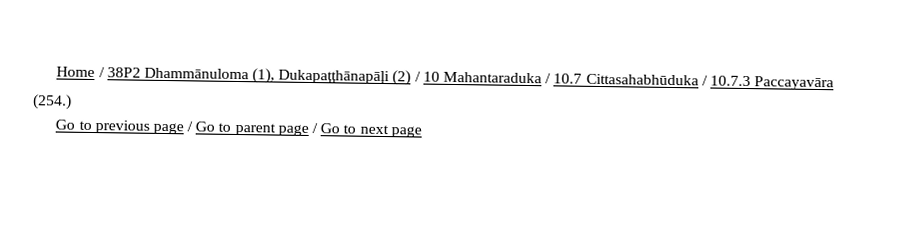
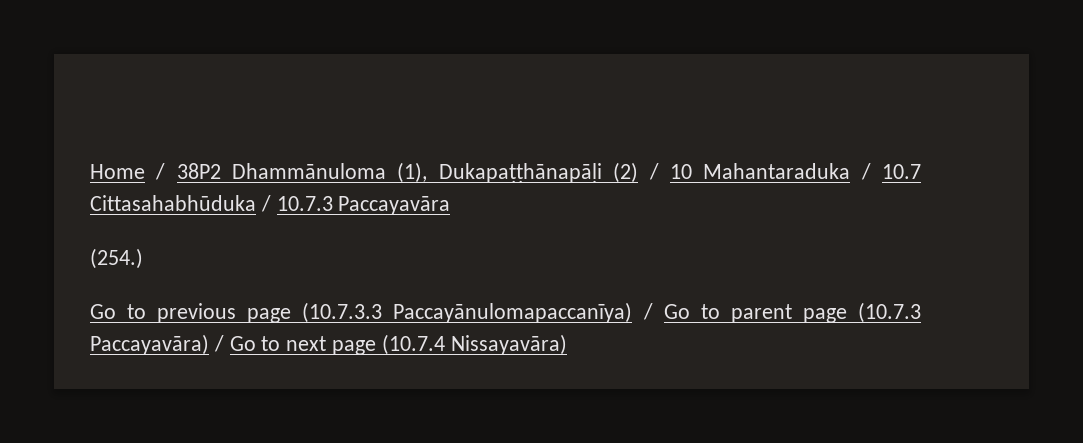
- Go to previous page / Go to parent page / Go to next page
+ Go to previous page (10.7.3.3 Paccayānulomapaccanīya) / Go to parent page (10.7.3 Paccayavāra) / Go to next page (10.7.4 Nissayavāra)

